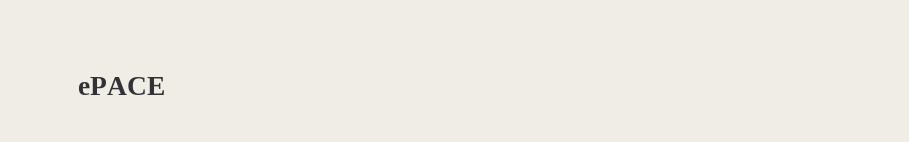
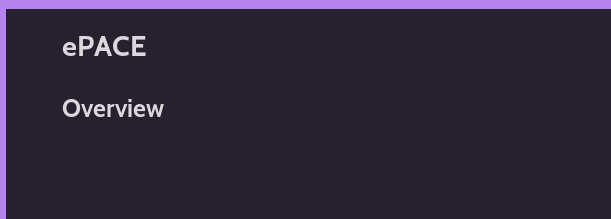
+ Overview

